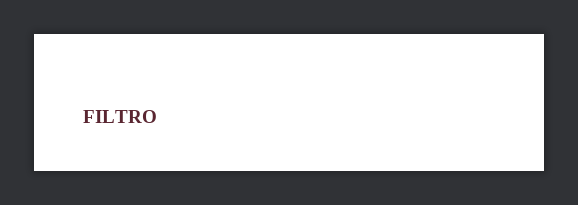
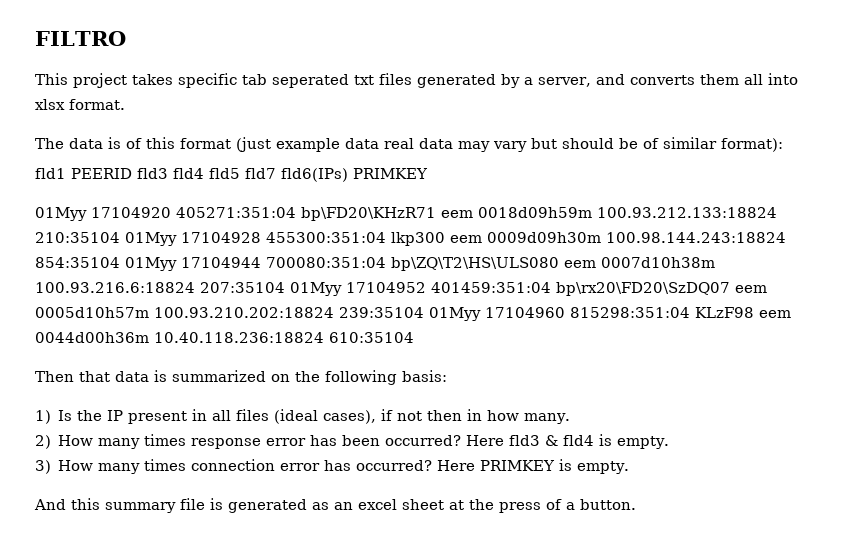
+ This project takes specific tab seperated txt files generated by a server, and converts them all into xlsx format.
+ The data is of this format (just example data real data may vary but should be of similar format):
+ fld1 PEERID fld3 fld4 fld5 fld7 fld6(IPs) PRIMKEY
+ 01Myy 17104920 405271:351:04 bp\FD20\KHzR71 eem 0018d09h59m 100.93.212.133:18824 210:35104 01Myy 17104928 455300:351:04 lkp300 eem 0009d09h30m 100.98.144.243:18824 854:35104 01Myy 17104944 700080:351:04 bp\ZQ\T2\HS\ULS080 eem 0007d10h38m 100.93.216.6:18824 207:35104 01Myy 17104952 401459:351:04 bp\rx20\FD20\SzDQ07 eem 0005d10h57m 100.93.210.202:18824 239:35104 01Myy 17104960 815298:351:04 KLzF98 eem 0044d00h36m 10.40.118.236:18824 610:35104
+ Then that data is summarized on the following basis:
+ 1) Is the IP present in all files (ideal cases), if not then in how many.
+ 2) How many times response error has been occurred? Here fld3 & fld4 is empty.
+ 3) How many times connection error has occurred? Here PRIMKEY is empty.
+ And this summary file is generated as an excel sheet at the press of a button.

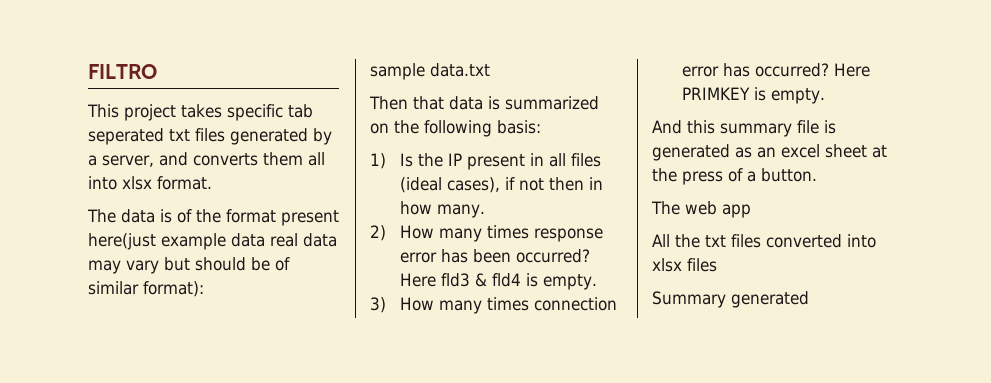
- The data is of this format (just example data real data may vary but should be of similar format):
+ The data is of the format present here(just example data real data may vary but should be of similar format):
- fld1 PEERID fld3 fld4 fld5 fld7 fld6(IPs) PRIMKEY
- 01Myy 17104920 405271:351:04 bp\FD20\KHzR71 eem 0018d09h59m 100.93.212.133:18824 210:35104 01Myy 17104928 455300:351:04 lkp300 eem 0009d09h30m 100.98.144.243:18824 854:35104 01Myy 17104944 700080:351:04 bp\ZQ\T2\HS\ULS080 eem 0007d10h38m 100.93.216.6:18824 207:35104 01Myy 17104952 401459:351:04 bp\rx20\FD20\SzDQ07 eem 0005d10h57m 100.93.210.202:18824 239:35104 01Myy 17104960 815298:351:04 KLzF98 eem 0044d00h36m 10.40.118.236:18824 610:35104
+ sample data.txt
+ The web app
+ All the txt files converted into xlsx files
+ Summary generated

